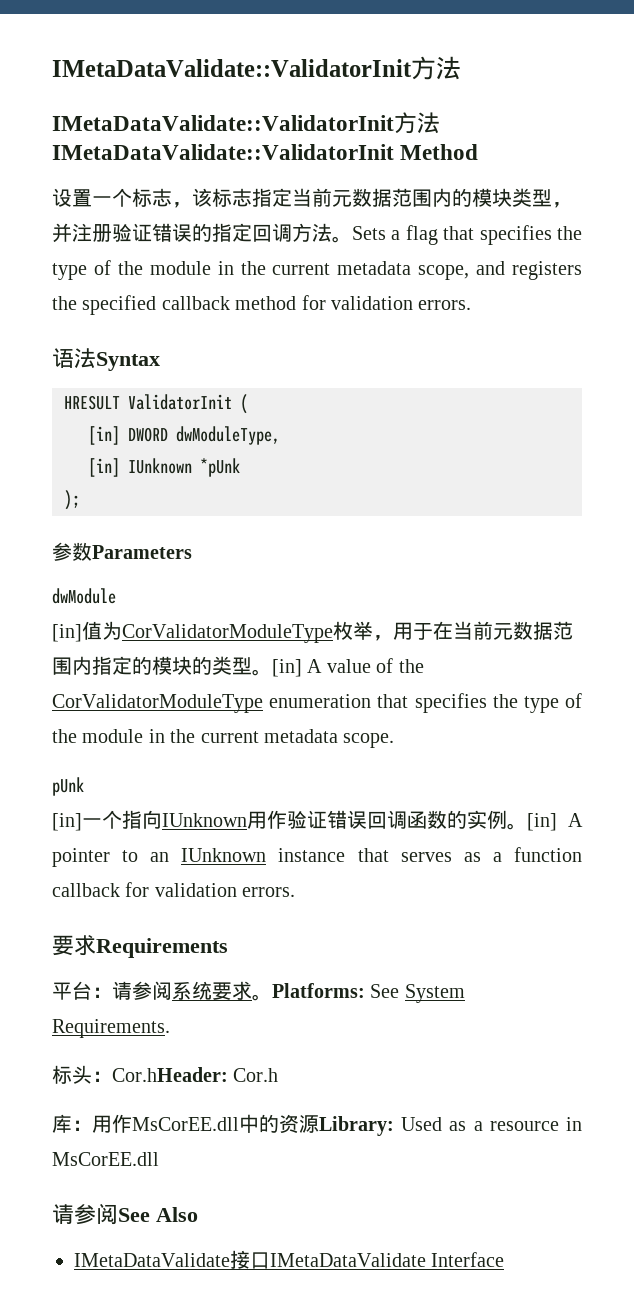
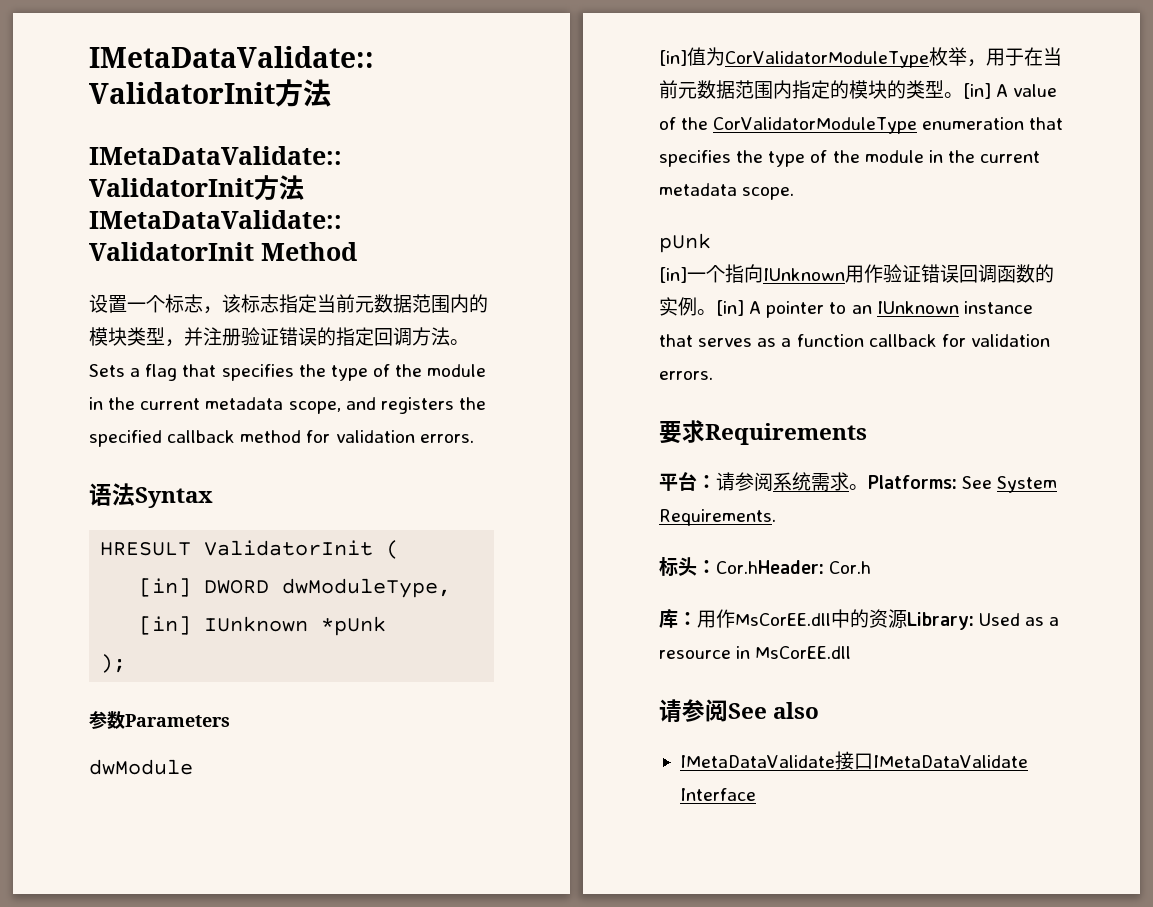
- 平台：请参阅系统要求。
+ 平台：请参阅系统需求。
- 请参阅See Also
+ 请参阅See also

